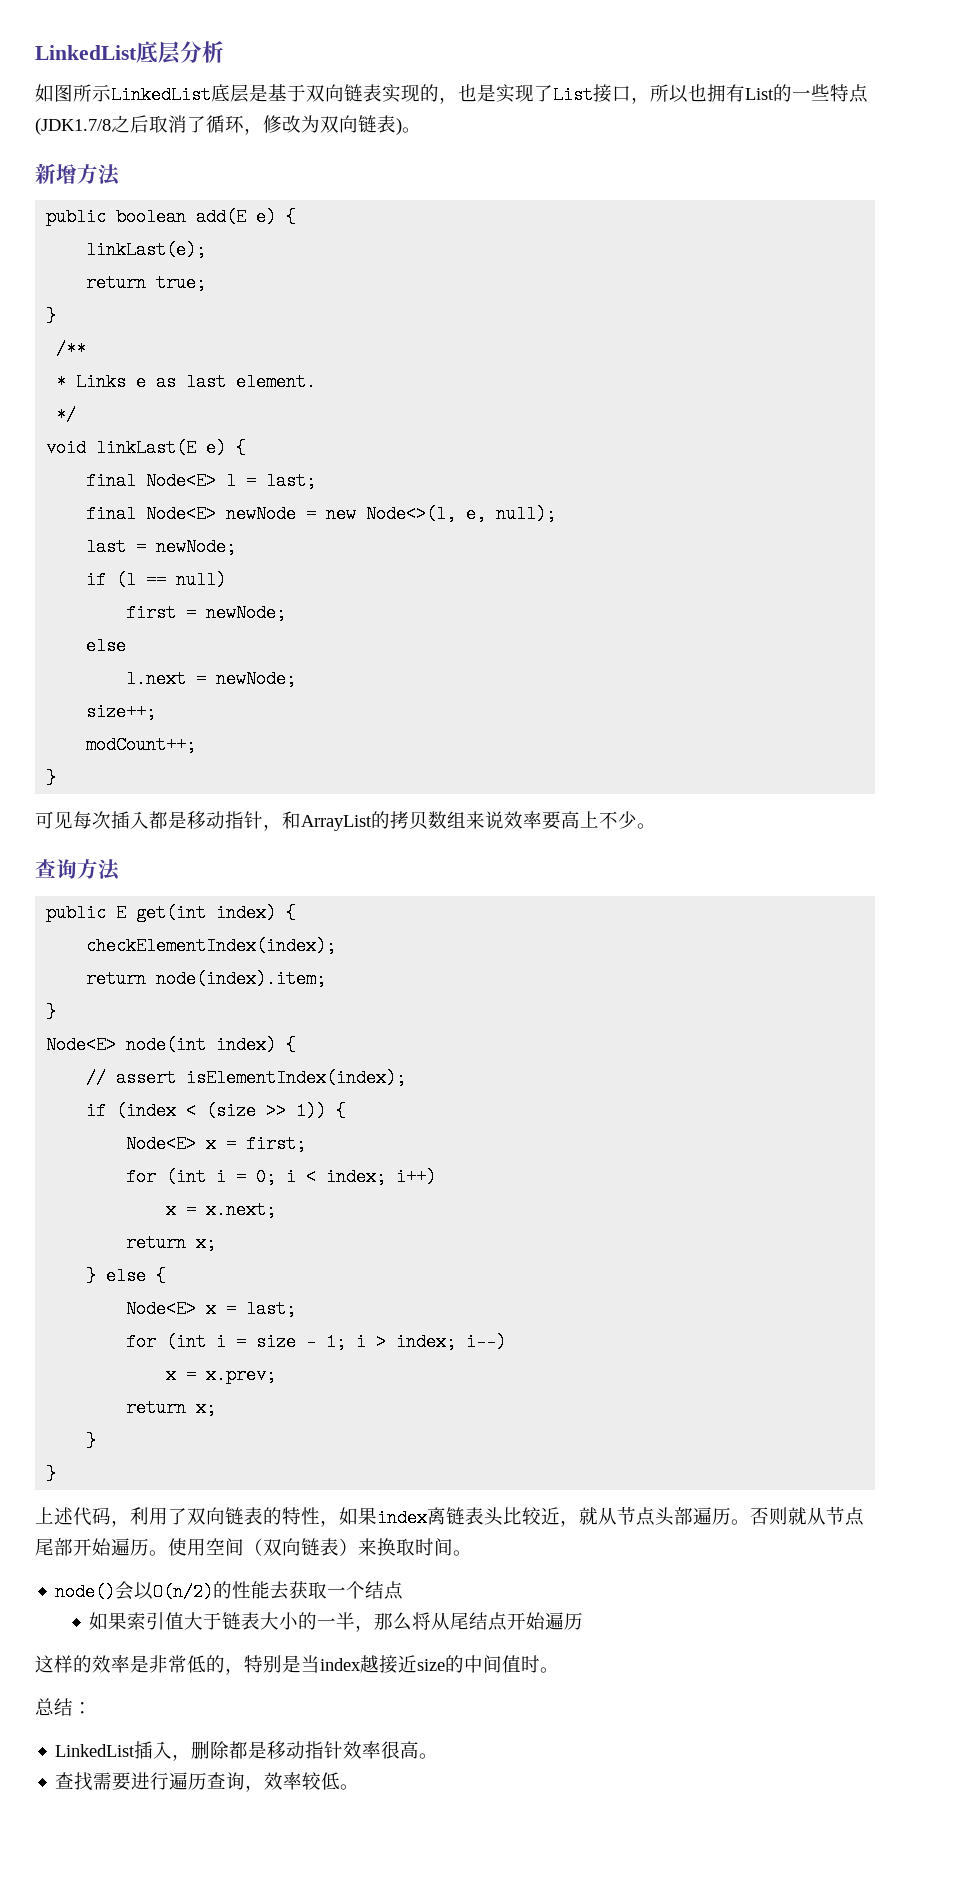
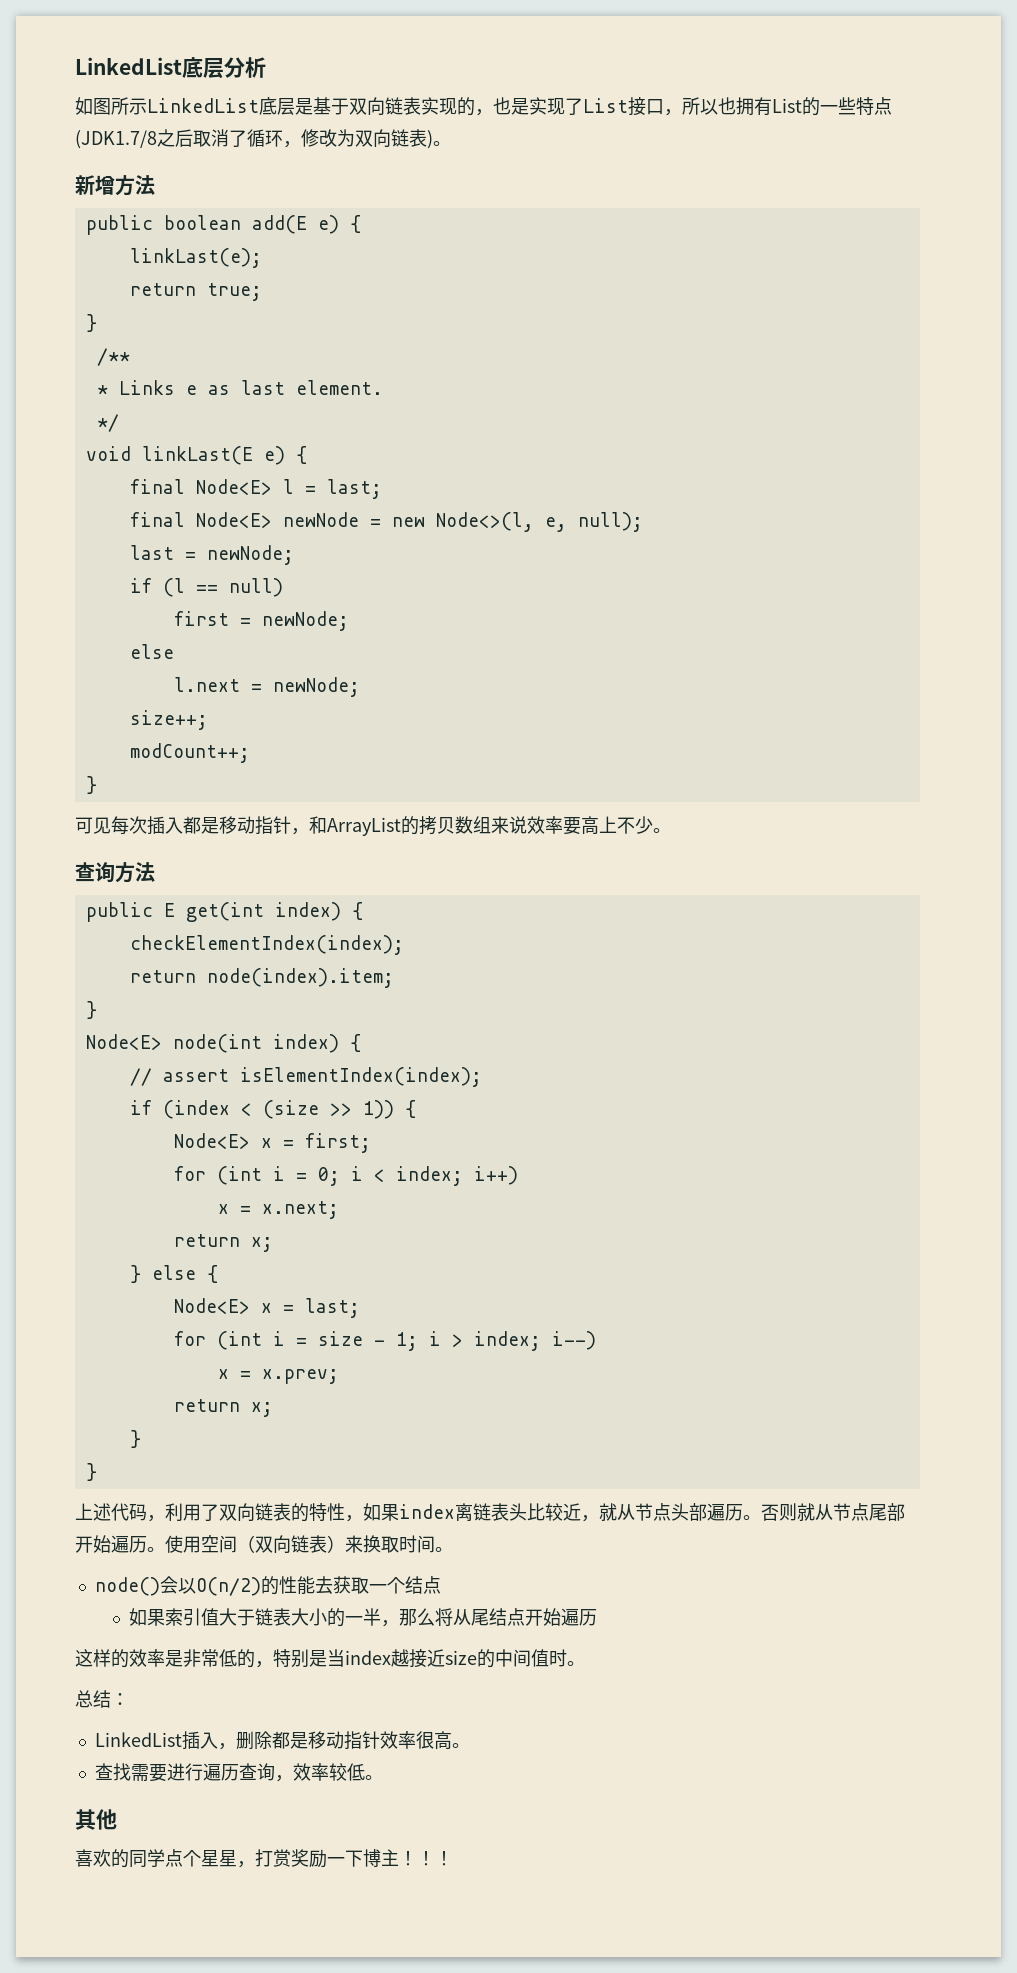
+ 其他
+ 喜欢的同学点个星星，打赏奖励一下博主！！！

